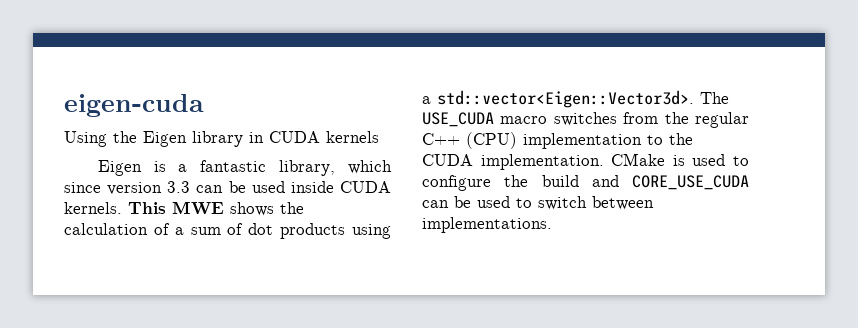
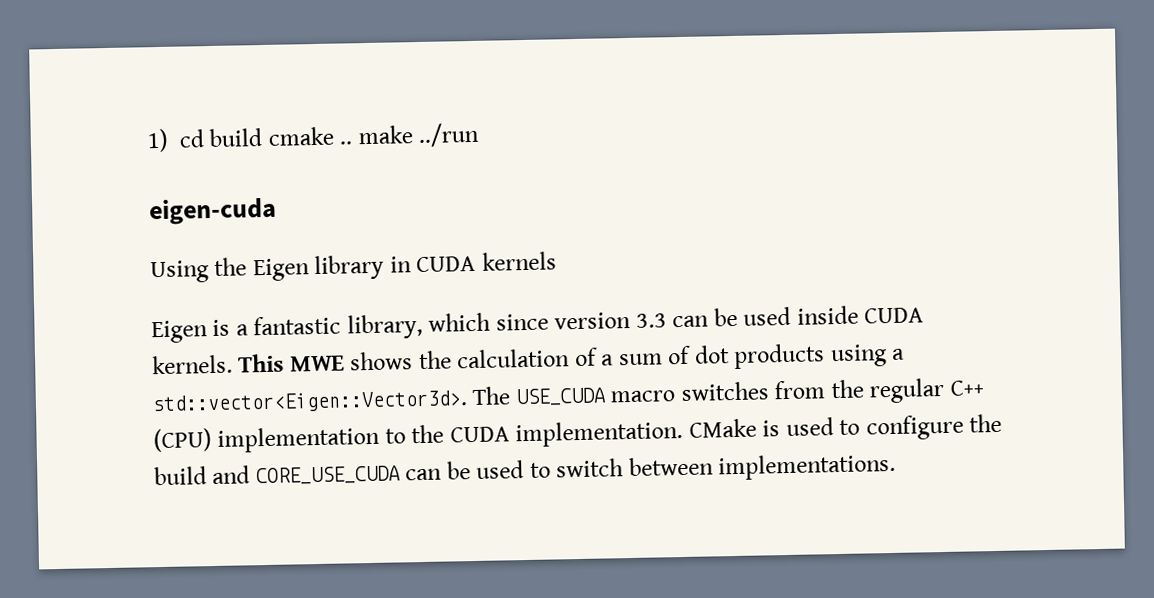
+ 1) cd build cmake .. make ../run

